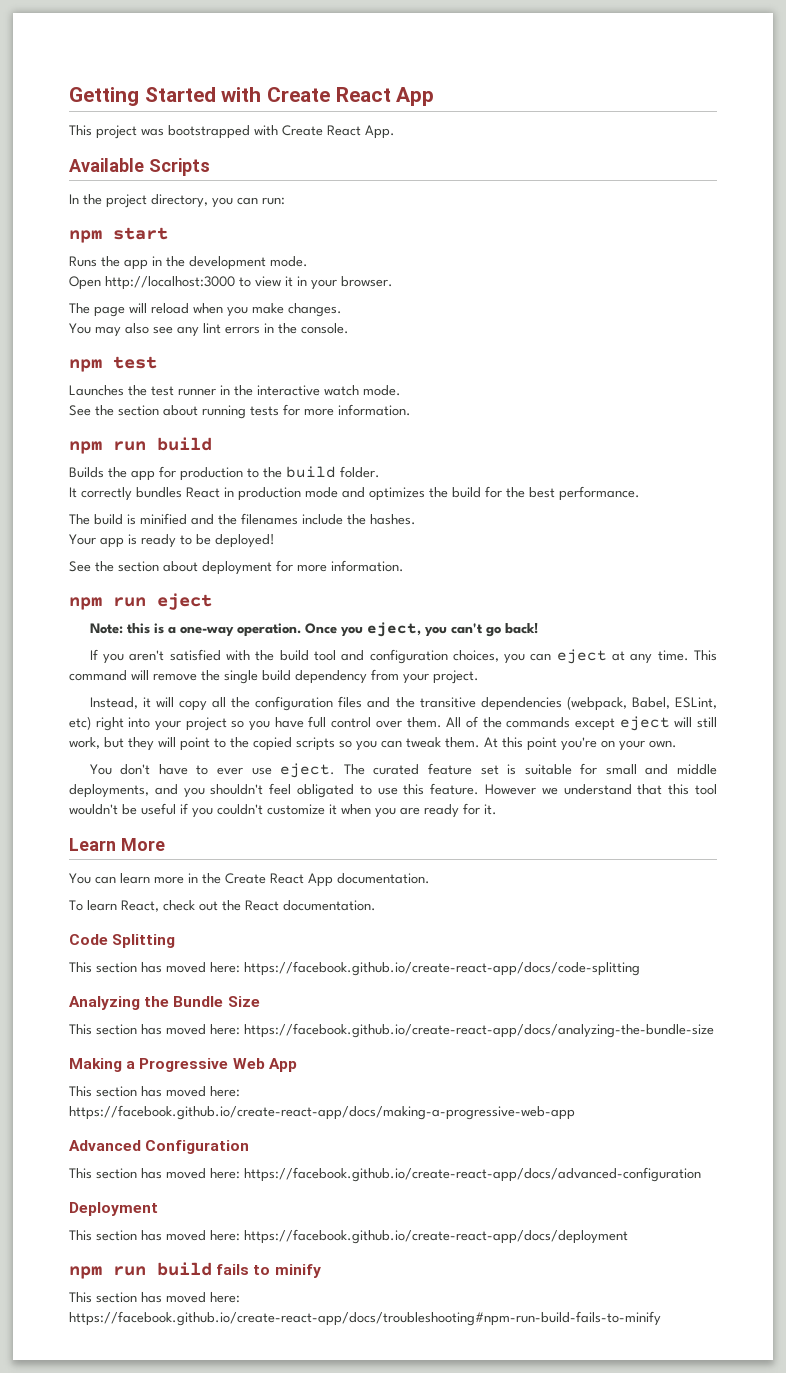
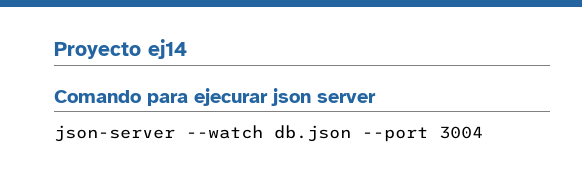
- Getting Started with Create React App
- This project was bootstrapped with Create React App.
- Available Scripts
- In the project directory, you can run:
- npm start
- Runs the app in the development mode.
- Open http://localhost:3000 to view it in your browser.
- The page will reload when you make changes.
- You may also see any lint errors in the console.
- npm test
- Launches the test runner in the interactive watch mode.
- See the section about running tests for more information.
- npm run build
- Builds the app for production to the build folder.
- It correctly bundles React in production mode and optimizes the build for the best performance.
- The build is minified and the filenames include the hashes.
- Your app is ready to be deployed!
- See the section about deployment for more information.
- npm run eject
- Note: this is a one-way operation. Once you eject, you can't go back!
- If you aren't satisfied with the build tool and configuration choices, you can eject at any time. This command will remove the single build dependency from your project.
- Instead, it will copy all the configuration files and the transitive dependencies (webpack, Babel, ESLint, etc) right into your project so you have full control over them. All of the commands except eject will still work, but they will point to the copied scripts so you can tweak them. At this point you're on your own.
- You don't have to ever use eject. The curated feature set is suitable for small and middle deployments, and you shouldn't feel obligated to use this feature. However we understand that this tool wouldn't be useful if you couldn't customize it when you are ready for it.
- Learn More
- You can learn more in the Create React App documentation.
- To learn React, check out the React documentation.
- Code Splitting
- This section has moved here: https://facebook.github.io/create-react-app/docs/code-splitting
- Analyzing the Bundle Size
- This section has moved here: https://facebook.github.io/create-react-app/docs/analyzing-the-bundle-size
- Making a Progressive Web App
- This section has moved here: https://facebook.github.io/create-react-app/docs/making-a-progressive-web-app
- Advanced Configuration
- This section has moved here: https://facebook.github.io/create-react-app/docs/advanced-configuration
- Deployment
- This section has moved here: https://facebook.github.io/create-react-app/docs/deployment
- npm run build fails to minify
- This section has moved here: https://facebook.github.io/create-react-app/docs/troubleshooting#npm-run-build-fails-to-minify
+ Proyecto ej14
+ Comando para ejecurar json server
+ json-server --watch db.json --port 3004

